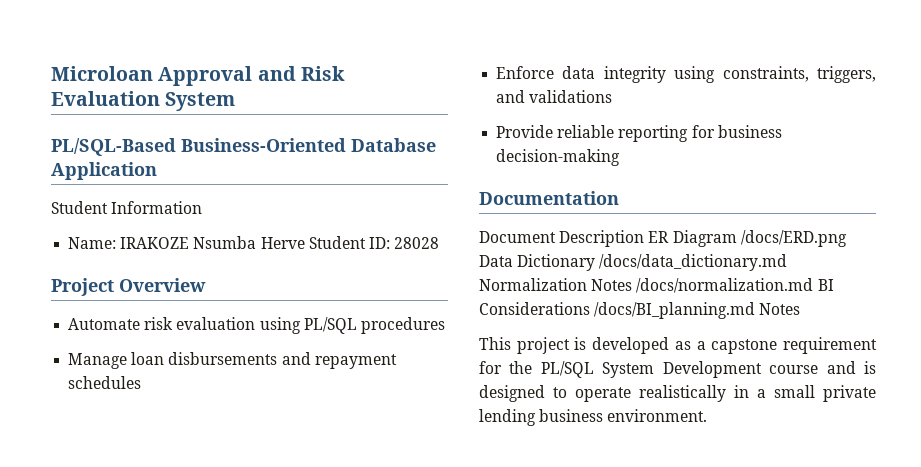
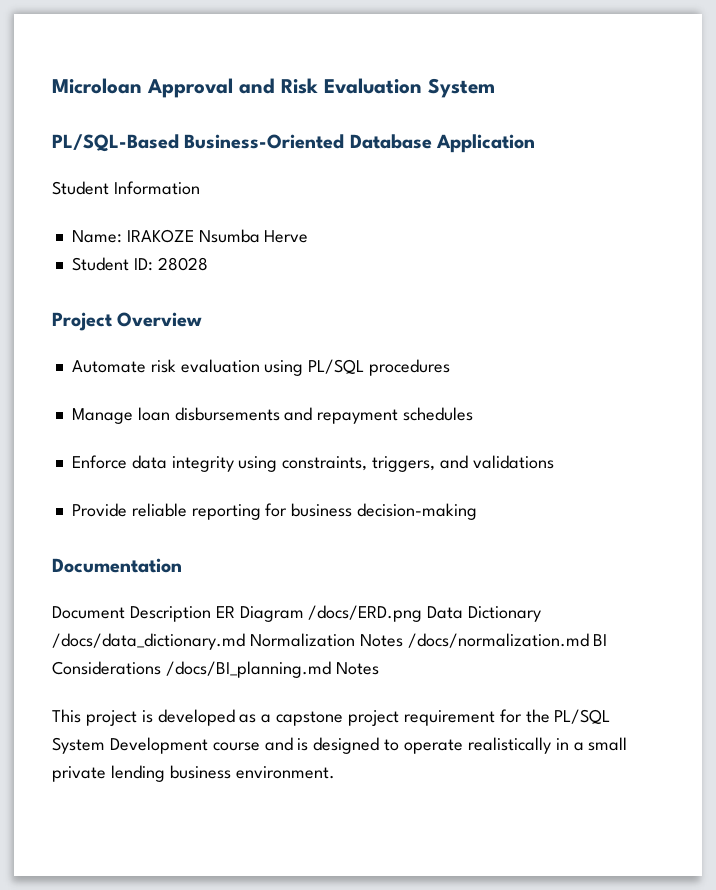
- Name: IRAKOZE Nsumba Herve Student ID: 28028
+ Name: IRAKOZE Nsumba Herve
+ Student ID: 28028
- This project is developed as a capstone requirement for the PL/SQL System Development course and is designed to operate realistically in a small private lending business environment.
+ This project is developed as a capstone project requirement for the PL/SQL System Development course and is designed to operate realistically in a small private lending business environment.

